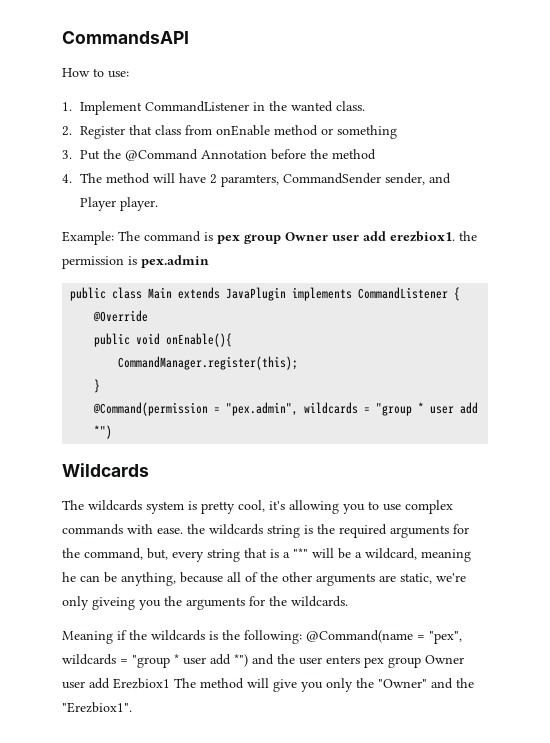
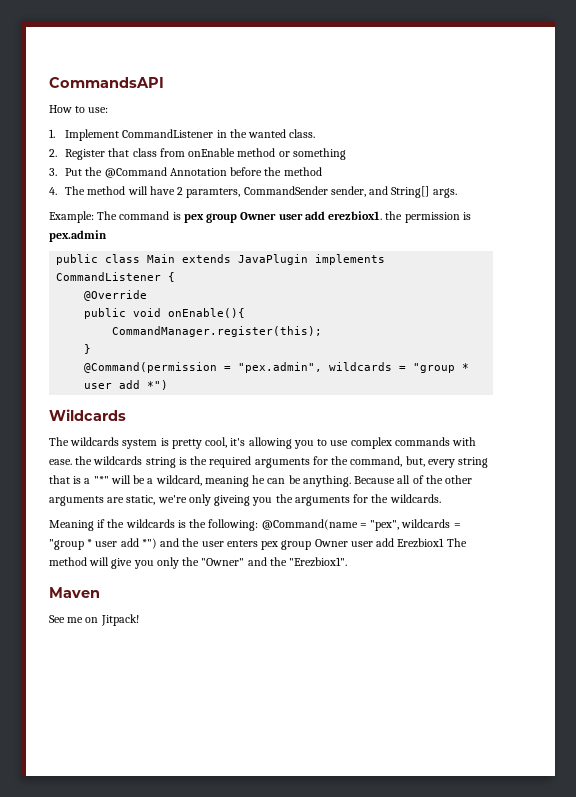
- 4. The method will have 2 paramters, CommandSender sender, and Player player.
+ 4. The method will have 2 paramters, CommandSender sender, and String[] args.
- The wildcards system is pretty cool, it's allowing you to use complex commands with ease. the wildcards string is the required arguments for the command, but, every string that is a "*" will be a wildcard, meaning he can be anything, because all of the other arguments are static, we're only giveing you the arguments for the wildcards.
+ The wildcards system is pretty cool, it's allowing you to use complex commands with ease. the wildcards string is the required arguments for the command, but, every string that is a "*" will be a wildcard, meaning he can be anything. Because all of the other arguments are static, we're only giveing you the arguments for the wildcards.
+ Maven
+ See me on Jitpack!

